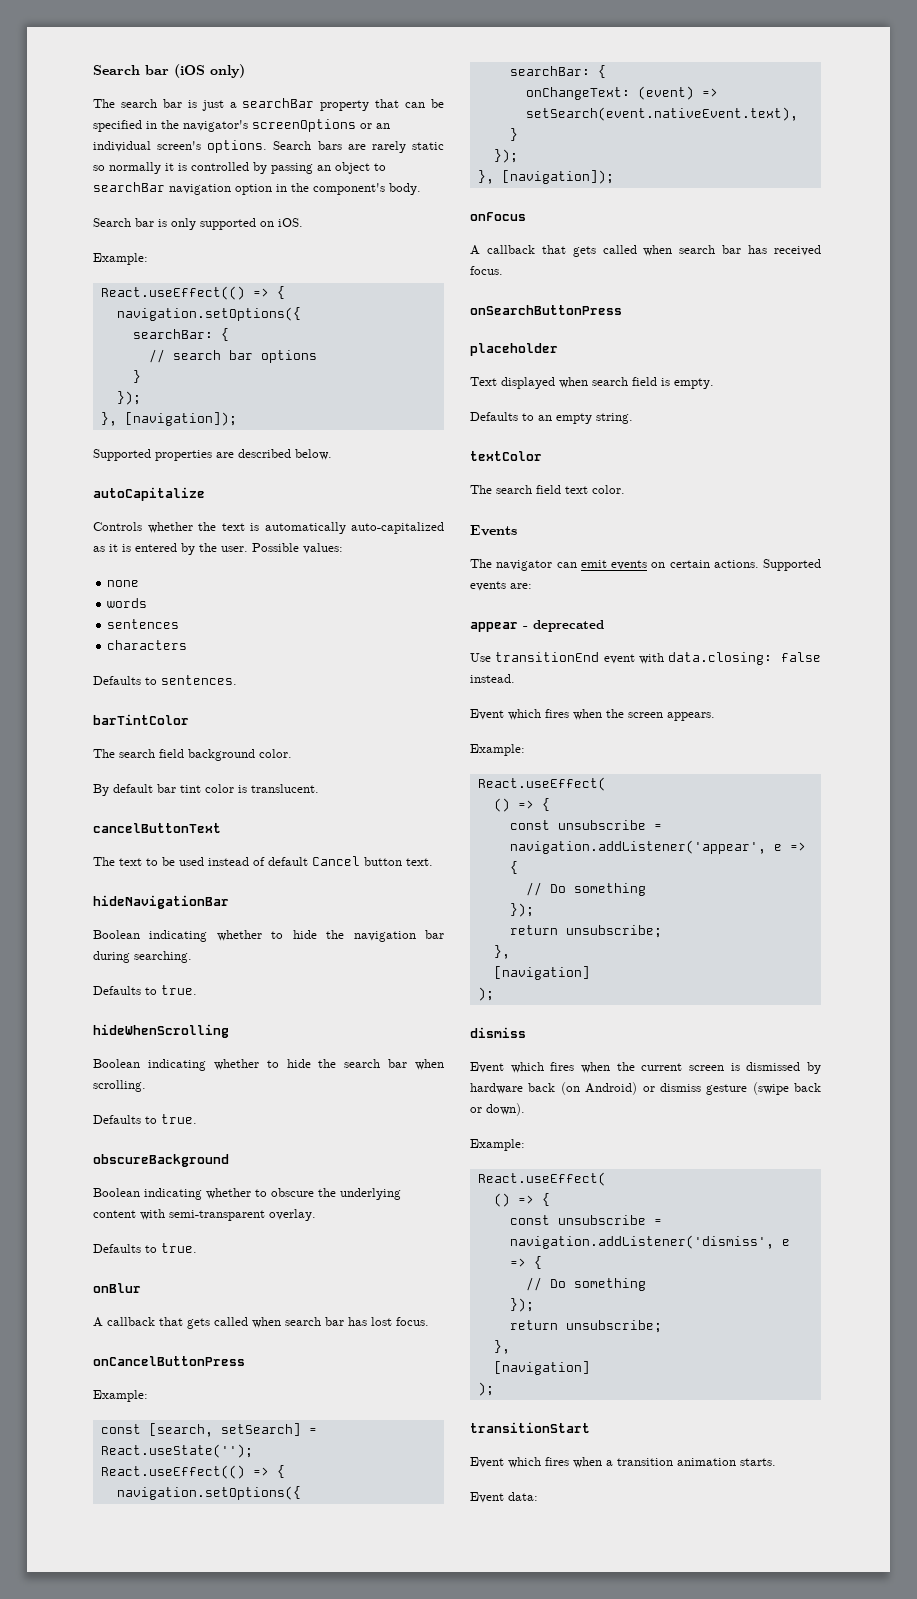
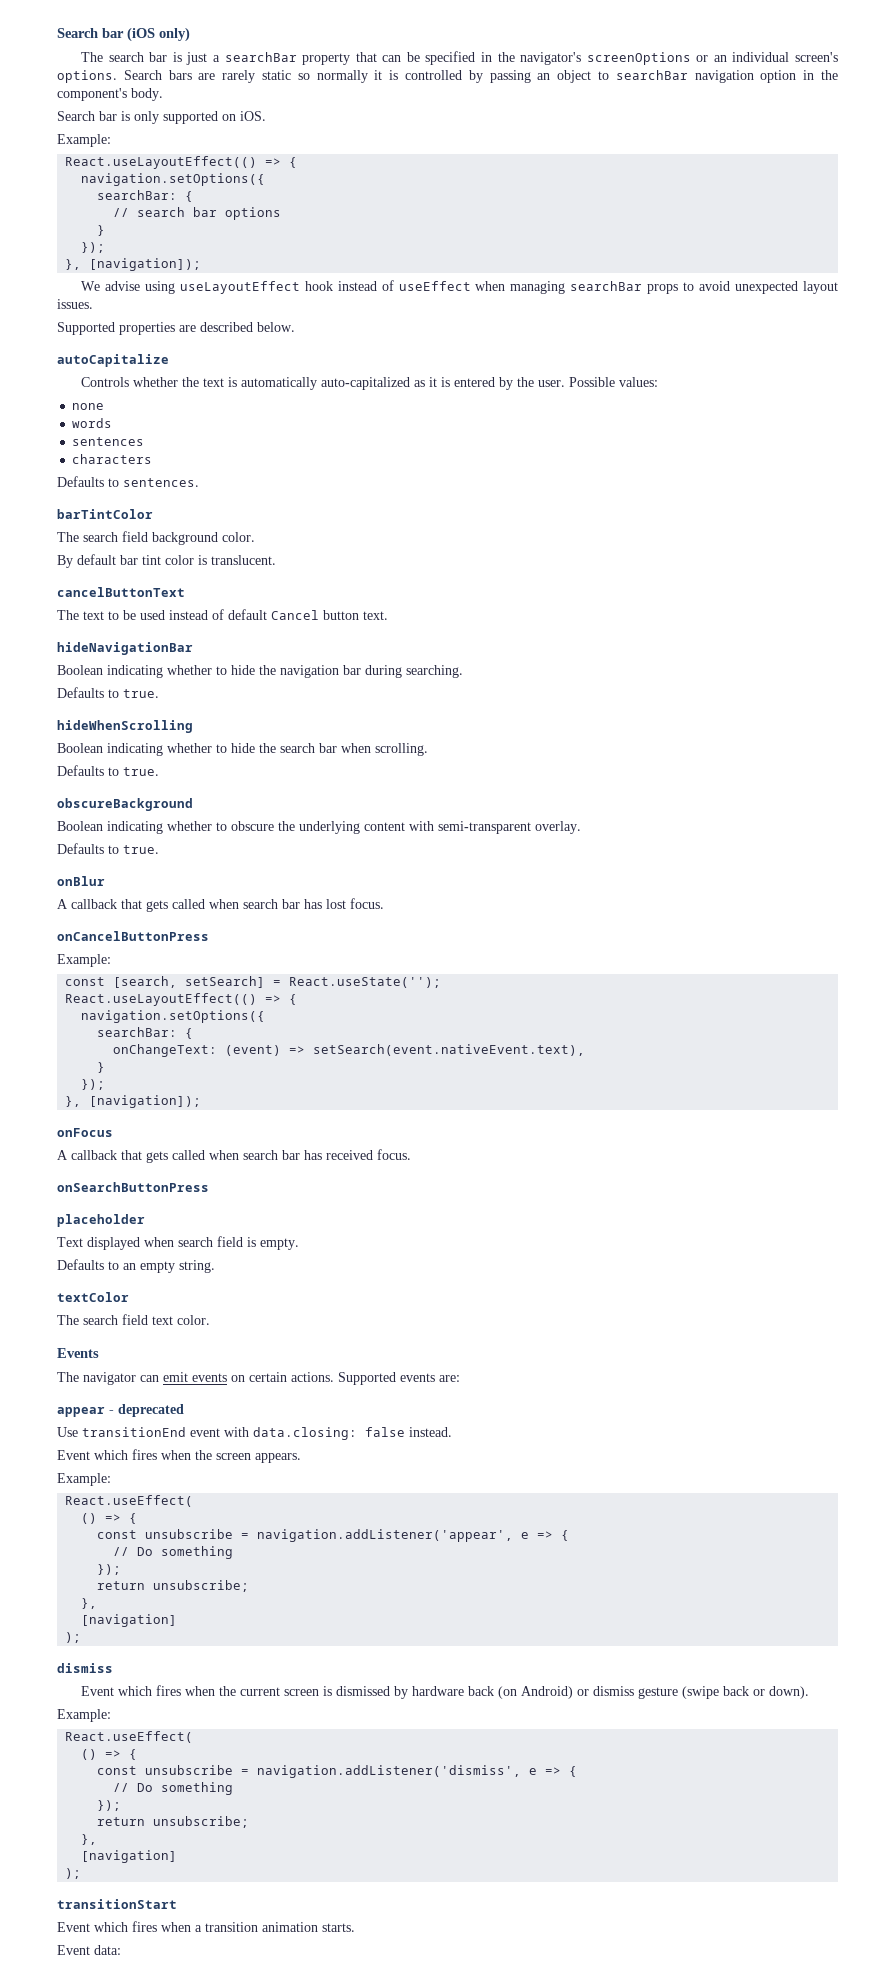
  Search bar is only supported on iOS.
  Example:
- React.useEffect(() => {
+ React.useLayoutEffect(() => {
+ We advise using useLayoutEffect hook instead of useEffect when managing searchBar props to avoid unexpected layout issues.
  const [search, setSearch] = React.useState('');
- React.useEffect(() => {
+ React.useLayoutEffect(() => {

